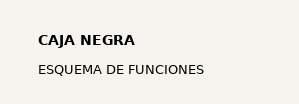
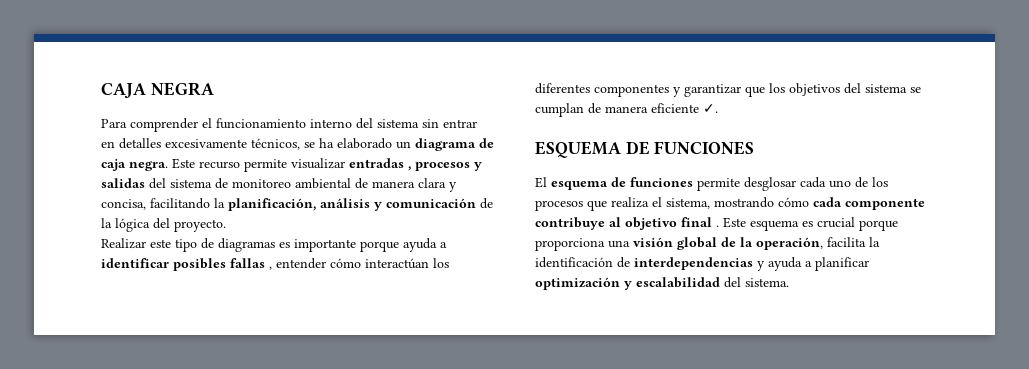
+ Para comprender el funcionamiento interno del sistema sin entrar en detalles excesivamente técnicos, se ha elaborado un diagrama de caja negra. Este recurso permite visualizar entradas , procesos y salidas del sistema de monitoreo ambiental de manera clara y concisa, facilitando la planificación, análisis y comunicación de la lógica del proyecto.
+ Realizar este tipo de diagramas es importante porque ayuda a identificar posibles fallas , entender cómo interactúan los diferentes componentes y garantizar que los objetivos del sistema se cumplan de manera eficiente ✓.
  ESQUEMA DE FUNCIONES
+ El esquema de funciones permite desglosar cada uno de los procesos que realiza el sistema, mostrando cómo cada componente contribuye al objetivo final . Este esquema es crucial porque proporciona una visión global de la operación, facilita la identificación de interdependencias y ayuda a planificar optimización y escalabilidad del sistema.

